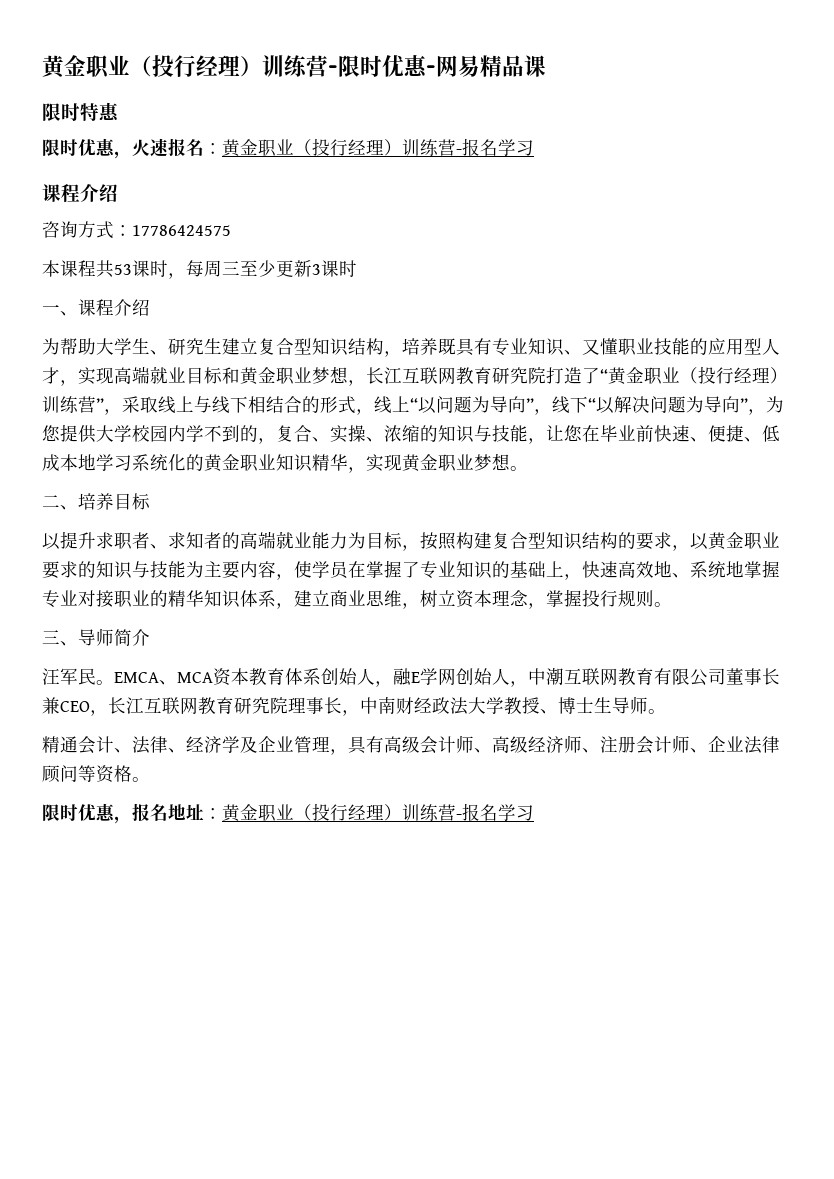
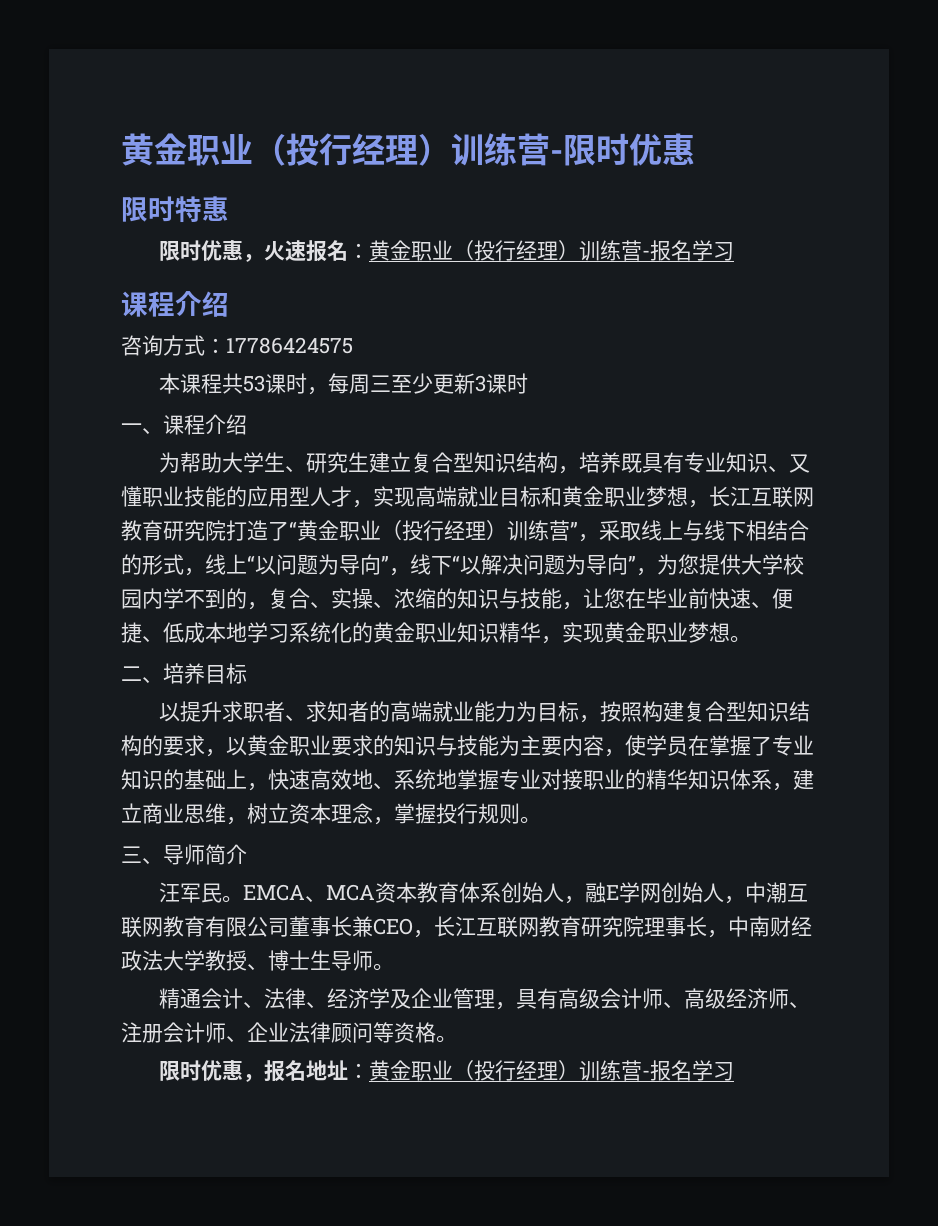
- 黄金职业（投行经理）训练营-限时优惠-网易精品课
+ 黄金职业（投行经理）训练营-限时优惠

